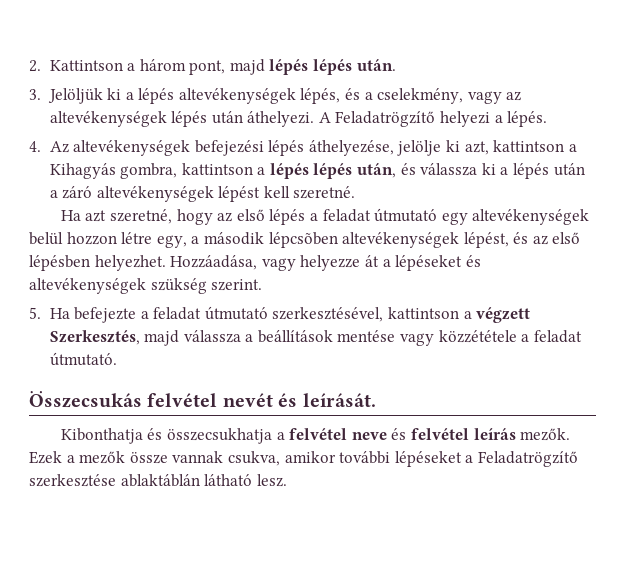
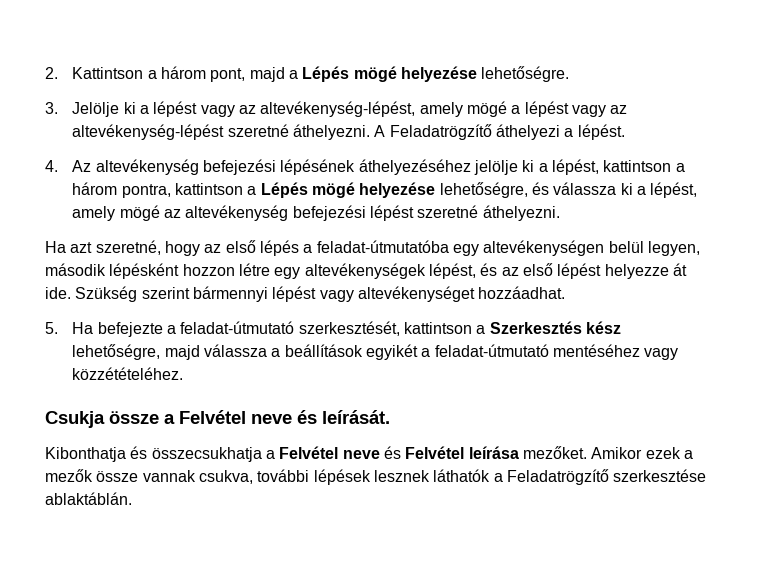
- 2. Kattintson a három pont, majd lépés lépés után.
+ 2. Kattintson a három pont, majd a Lépés mögé helyezése lehetőségre.
- 3. Jelöljük ki a lépés altevékenységek lépés, és a cselekmény, vagy az altevékenységek lépés után áthelyezi. A Feladatrögzítő helyezi a lépés.
- 4. Az altevékenységek befejezési lépés áthelyezése, jelölje ki azt, kattintson a Kihagyás gombra, kattintson a lépés lépés után, és válassza ki a lépés után a záró altevékenységek lépést kell szeretné.
+ 3. Jelölje ki a lépést vagy az altevékenység-lépést, amely mögé a lépést vagy az altevékenység-lépést szeretné áthelyezni. A Feladatrögzítő áthelyezi a lépést.
+ 4. Az altevékenység befejezési lépésének áthelyezéséhez jelölje ki a lépést, kattintson a három pontra, kattintson a Lépés mögé helyezése lehetőségre, és válassza ki a lépést, amely mögé az altevékenység befejezési lépést szeretné áthelyezni.
- Ha azt szeretné, hogy az első lépés a feladat útmutató egy altevékenységek belül hozzon létre egy, a második lépcsõben altevékenységek lépést, és az első lépésben helyezhet. Hozzáadása, vagy helyezze át a lépéseket és altevékenységek szükség szerint.
- 5. Ha befejezte a feladat útmutató szerkesztésével, kattintson a végzett Szerkesztés, majd válassza a beállítások mentése vagy közzététele a feladat útmutató.
- Összecsukás felvétel nevét és leírását.
+ Ha azt szeretné, hogy az első lépés a feladat-útmutatóba egy altevékenységen belül legyen, második lépésként hozzon létre egy altevékenységek lépést, és az első lépést helyezze át ide. Szükség szerint bármennyi lépést vagy altevékenységet hozzáadhat.
+ 5. Ha befejezte a feladat-útmutató szerkesztését, kattintson a Szerkesztés kész lehetőségre, majd válassza a beállítások egyikét a feladat-útmutató mentéséhez vagy közzétételéhez.
+ Csukja össze a Felvétel neve és leírását.
- Kibonthatja és összecsukhatja a felvétel neve és felvétel leírás mezők. Ezek a mezők össze vannak csukva, amikor további lépéseket a Feladatrögzítő szerkesztése ablaktáblán látható lesz.
+ Kibonthatja és összecsukhatja a Felvétel neve és Felvétel leírása mezőket. Amikor ezek a mezők össze vannak csukva, további lépések lesznek láthatók a Feladatrögzítő szerkesztése ablaktáblán.

